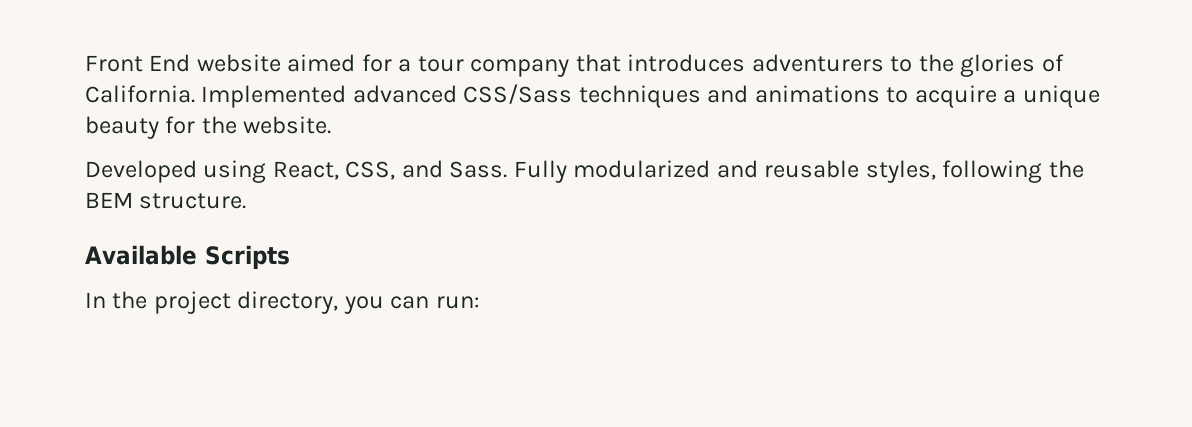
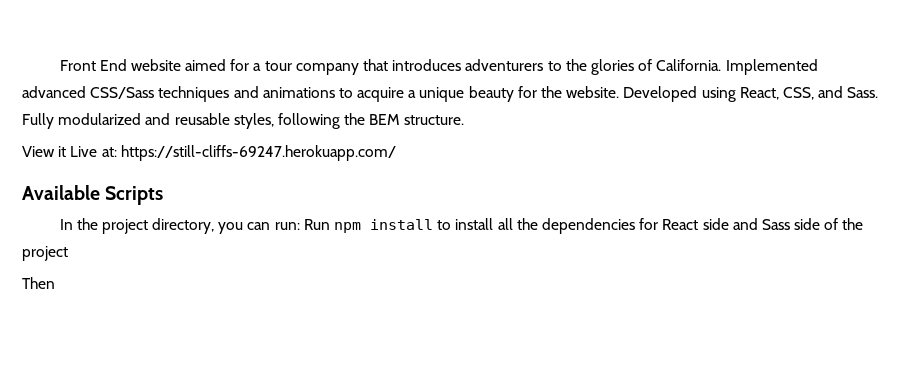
- Implemented advanced CSS/Sass techniques and animations to acquire a unique beauty for the website.
- Developed using React, CSS, and Sass.
+ Implemented advanced CSS/Sass techniques and animations to acquire a unique beauty for the website. Developed using React, CSS, and Sass.
+ View it Live at: https://still-cliffs-69247.herokuapp.com/
- In the project directory, you can run:
+ In the project directory, you can run: Run npm install to install all the dependencies for React side and Sass side of the project
+ Then

